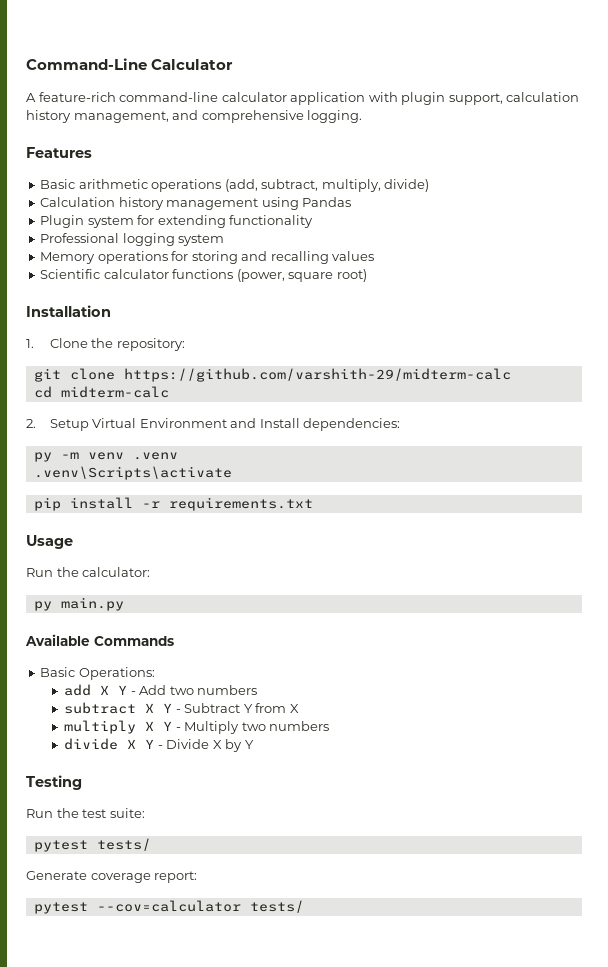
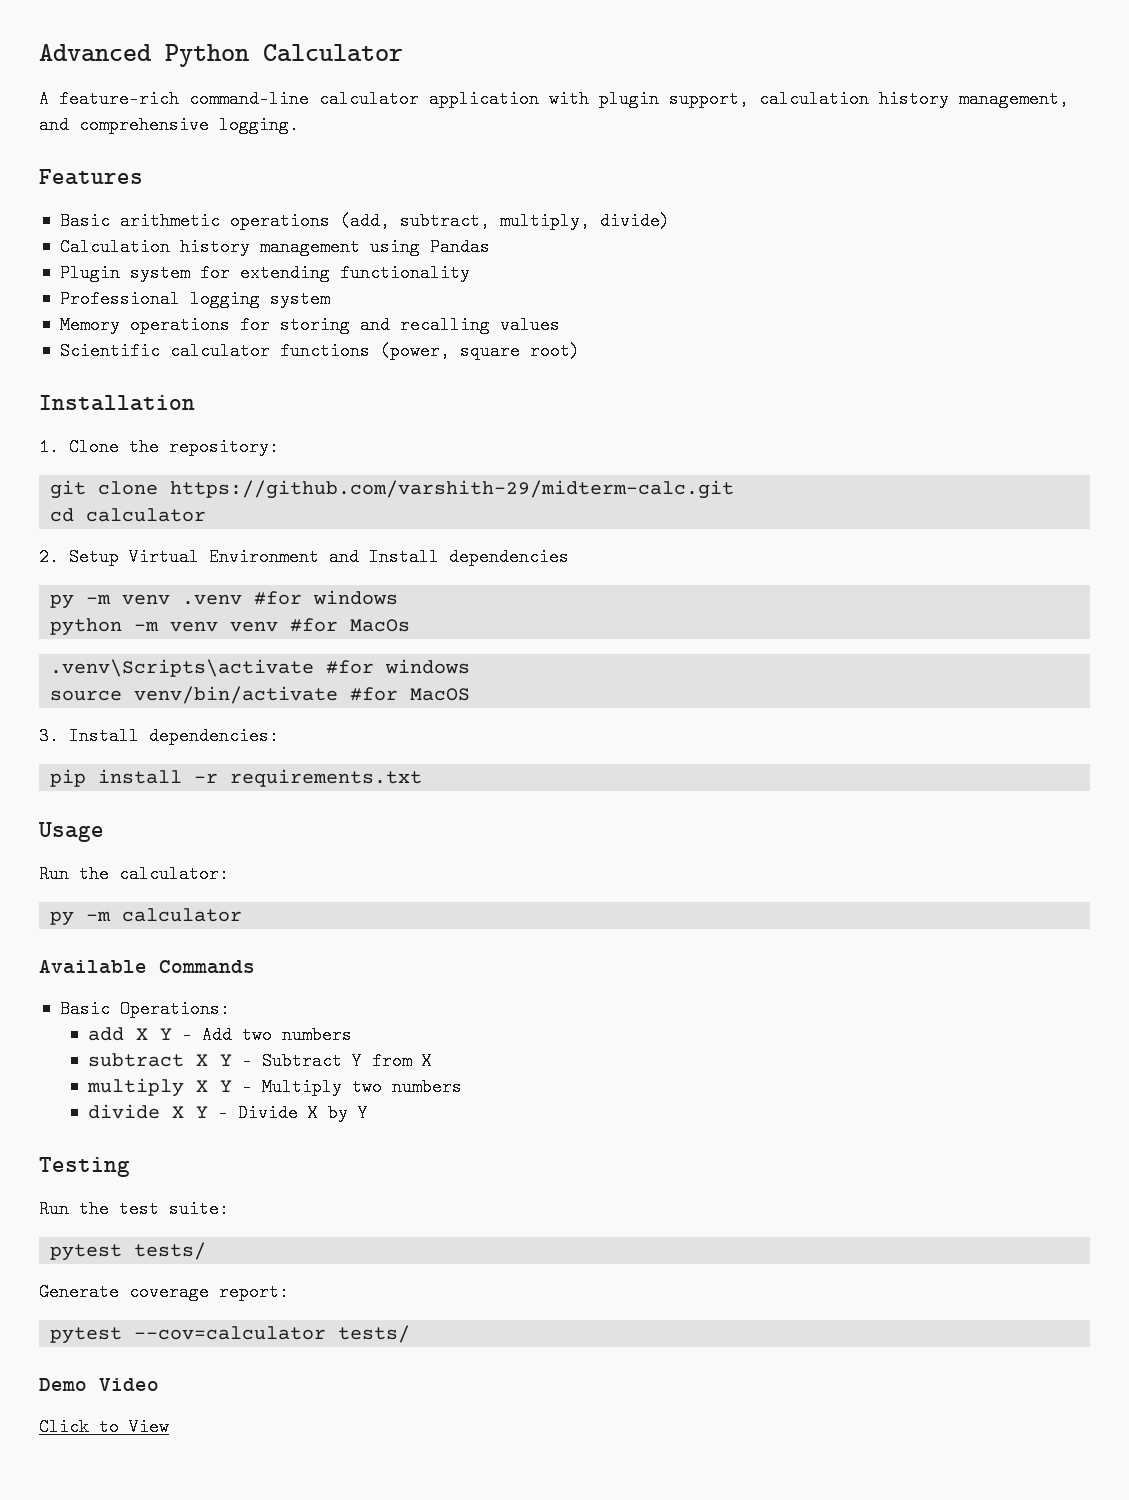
- Command-Line Calculator
+ Advanced Python Calculator
- git clone https://github.com/varshith-29/midterm-calc
+ git clone https://github.com/varshith-29/midterm-calc.git
- cd midterm-calc
+ cd calculator
- 2. Setup Virtual Environment and Install dependencies:
+ 2. Setup Virtual Environment and Install dependencies
- py -m venv .venv
- .venv\Scripts\activate
+ py -m venv .venv #for windows
+ python -m venv venv #for MacOs
+ .venv\Scripts\activate #for windows
+ source venv/bin/activate #for MacOS
+ 3. Install dependencies:
- py main.py
+ py -m calculator
+ Demo Video
+ Click to View

